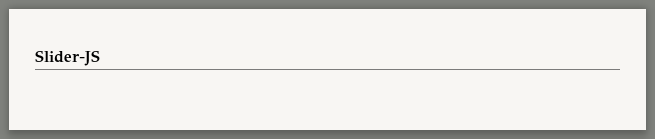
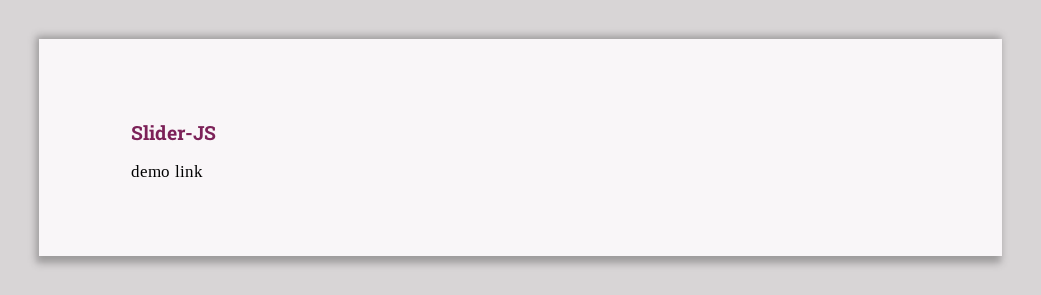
+ demo link

